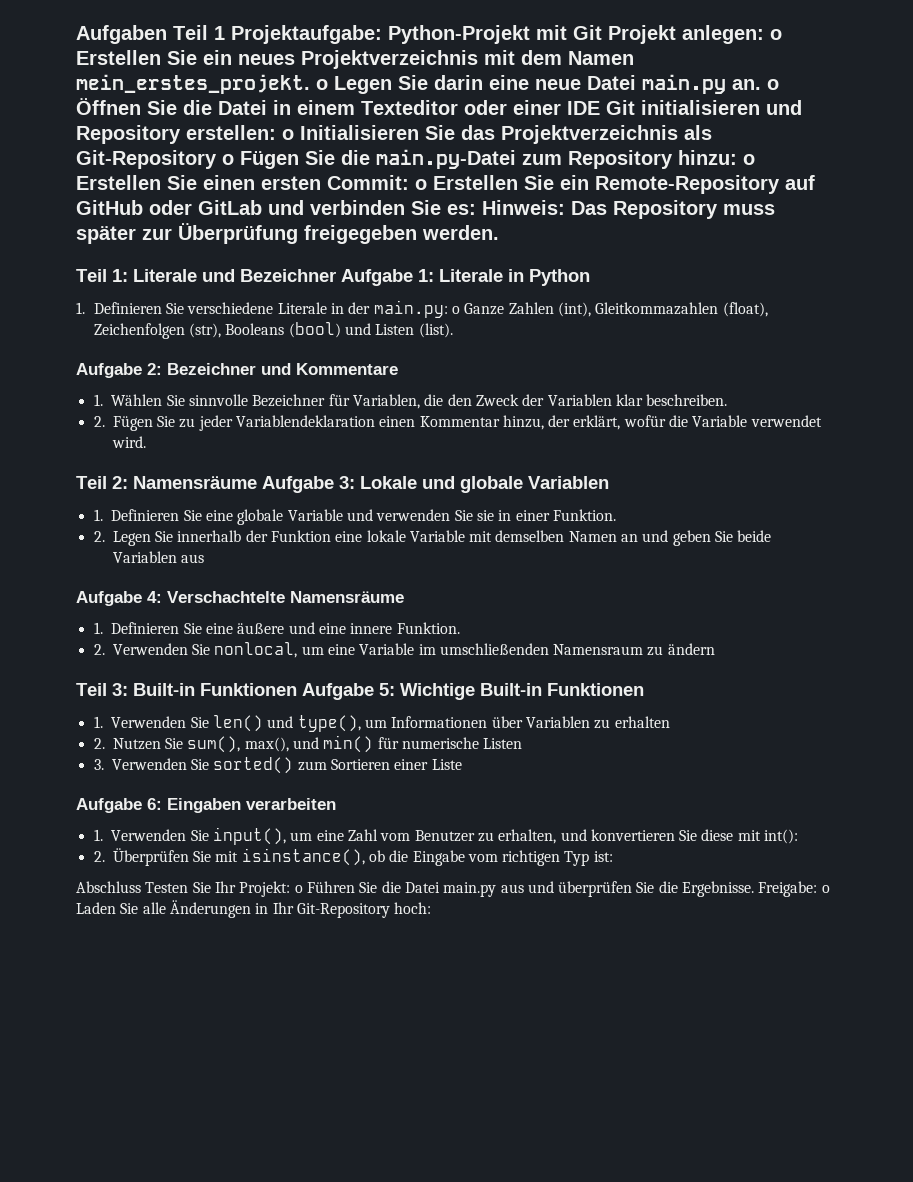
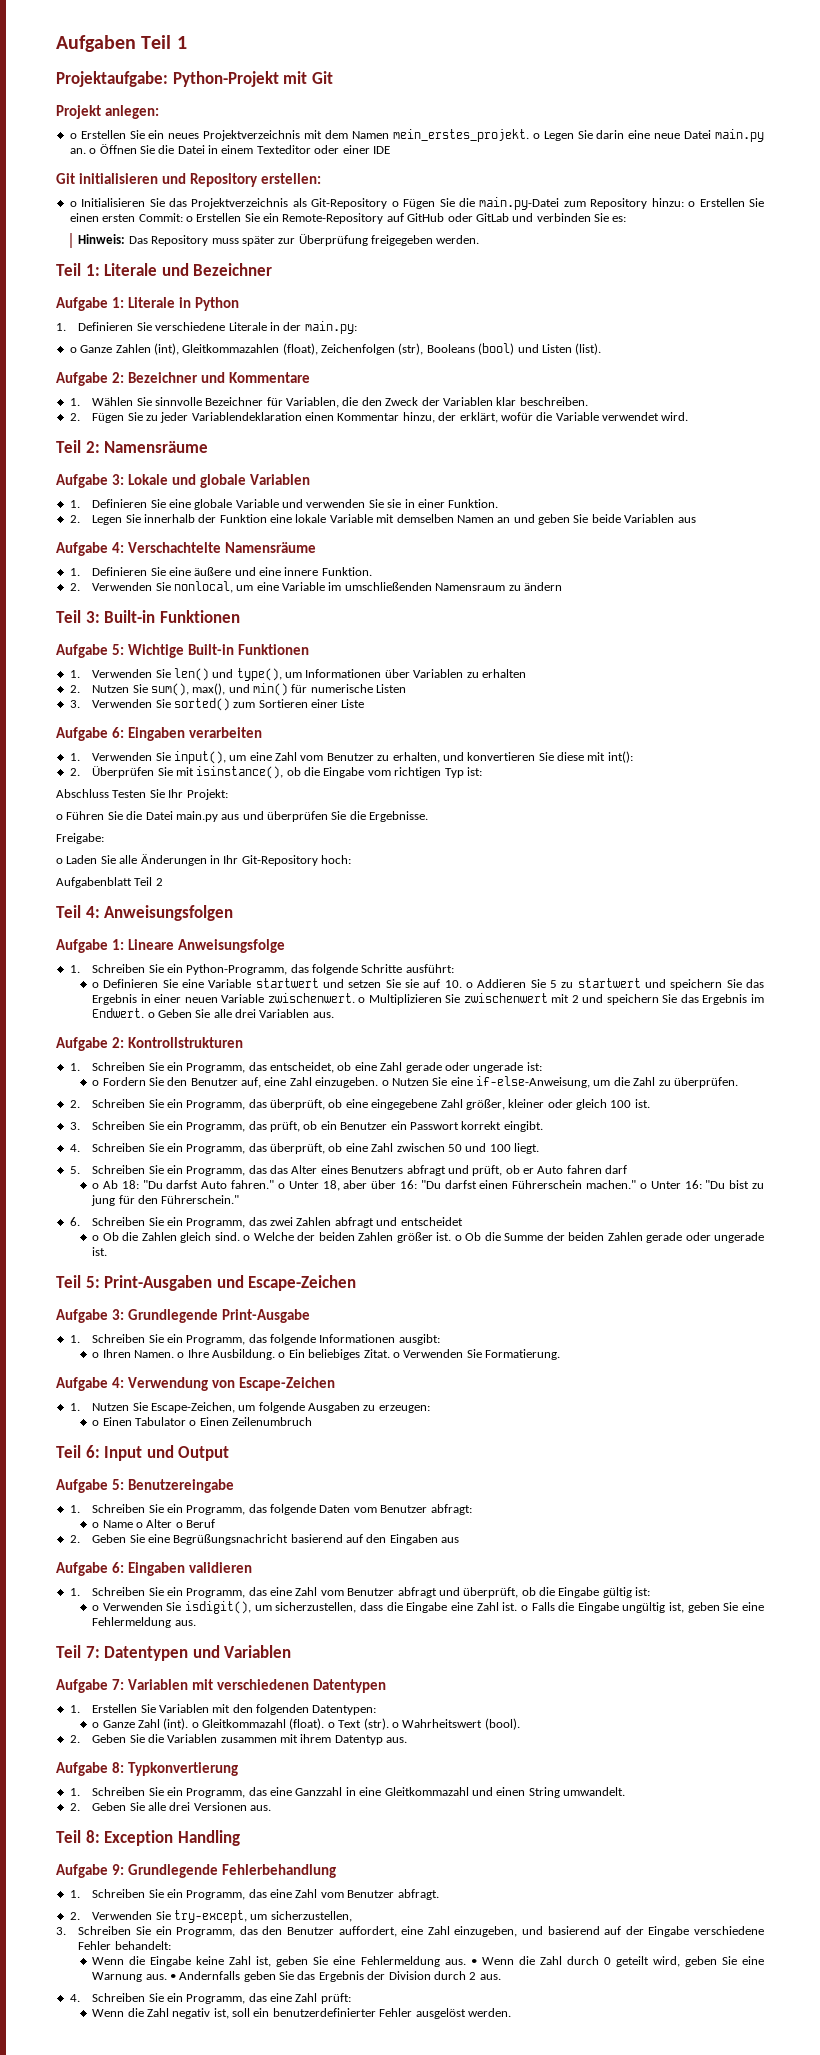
- Aufgaben Teil 1 Projektaufgabe:
+ Aufgaben Teil 1
+ Projektaufgabe:
- Python-Projekt mit Git Projekt anlegen: o Erstellen Sie ein neues Projektverzeichnis mit dem Namen mein_erstes_projekt. o Legen Sie darin eine neue Datei main.py an. o Öffnen Sie die Datei in einem Texteditor oder einer IDE Git initialisieren und Repository erstellen: o Initialisieren Sie das Projektverzeichnis als Git-Repository o Fügen Sie die main.py-Datei zum Repository hinzu:
+ Python-Projekt mit Git
+ Projekt anlegen:
+ o Erstellen Sie ein neues Projektverzeichnis mit dem Namen mein_erstes_projekt. o Legen Sie darin eine neue Datei main.py an. o Öffnen Sie die Datei in einem Texteditor oder einer IDE
+ Git initialisieren und Repository erstellen:
+ o Initialisieren Sie das Projektverzeichnis als Git-Repository o Fügen Sie die main.py-Datei zum Repository hinzu:
- o Erstellen Sie ein Remote-Repository auf GitHub oder GitLab und verbinden Sie es: Hinweis:
+ o Erstellen Sie ein Remote-Repository auf GitHub oder GitLab und verbinden Sie es:
+ Hinweis:
- Teil 1: Literale und Bezeichner Aufgabe 1: Literale in Python
+ Teil 1: Literale und Bezeichner
+ Aufgabe 1: Literale in Python
- 1. Definieren Sie verschiedene Literale in der main.py: o Ganze Zahlen (int), Gleitkommazahlen (float), Zeichenfolgen (str), Booleans (bool) und Listen (list).
+ 1. Definieren Sie verschiedene Literale in der main.py:
+ o Ganze Zahlen (int), Gleitkommazahlen (float), Zeichenfolgen (str), Booleans (bool) und Listen (list).
- Teil 2: Namensräume Aufgabe 3: Lokale und globale Variablen
+ Teil 2: Namensräume
+ Aufgabe 3: Lokale und globale Variablen
- Teil 3: Built-in Funktionen Aufgabe 5: Wichtige Built-in Funktionen
+ Teil 3: Built-in Funktionen
+ Aufgabe 5: Wichtige Built-in Funktionen
- Abschluss Testen Sie Ihr Projekt: o Führen Sie die Datei main.py aus und überprüfen Sie die Ergebnisse. Freigabe: o Laden Sie alle Änderungen in Ihr Git-Repository hoch:
+ Abschluss Testen Sie Ihr Projekt:
+ o Führen Sie die Datei main.py aus und überprüfen Sie die Ergebnisse.
+ Freigabe:
+ o Laden Sie alle Änderungen in Ihr Git-Repository hoch:
+ Aufgabenblatt Teil 2
+ Teil 4: Anweisungsfolgen
+ Aufgabe 1: Lineare Anweisungsfolge
+ 1. Schreiben Sie ein Python-Programm, das folgende Schritte ausführt:
+ o Definieren Sie eine Variable startwert und setzen Sie sie auf 10. o Addieren Sie 5 zu startwert und speichern Sie das Ergebnis in einer neuen Variable zwischenwert. o Multiplizieren Sie zwischenwert mit 2 und speichern Sie das Ergebnis im Endwert. o Geben Sie alle drei Variablen aus.
+ Aufgabe 2: Kontrollstrukturen
+ 1. Schreiben Sie ein Programm, das entscheidet, ob eine Zahl gerade oder ungerade ist:
+ o Fordern Sie den Benutzer auf, eine Zahl einzugeben. o Nutzen Sie eine if-else-Anweisung, um die Zahl zu überprüfen.
+ 2. Schreiben Sie ein Programm, das überprüft, ob eine eingegebene Zahl größer, kleiner oder gleich 100 ist.
+ 3. Schreiben Sie ein Programm, das prüft, ob ein Benutzer ein Passwort korrekt eingibt.
+ 4. Schreiben Sie ein Programm, das überprüft, ob eine Zahl zwischen 50 und 100 liegt.
+ 5. Schreiben Sie ein Programm, das das Alter eines Benutzers abfragt und prüft, ob er Auto fahren darf
+ o Ab 18: "Du darfst Auto fahren." o Unter 18, aber über 16: "Du darfst einen Führerschein machen." o Unter 16: "Du bist zu jung für den Führerschein."
+ 6. Schreiben Sie ein Programm, das zwei Zahlen abfragt und entscheidet
+ o Ob die Zahlen gleich sind. o Welche der beiden Zahlen größer ist. o Ob die Summe der beiden Zahlen gerade oder ungerade ist.
+ Teil 5: Print-Ausgaben und Escape-Zeichen
+ Aufgabe 3: Grundlegende Print-Ausgabe
+ 1. Schreiben Sie ein Programm, das folgende Informationen ausgibt:
+ o Ihren Namen. o Ihre Ausbildung. o Ein beliebiges Zitat. o Verwenden Sie Formatierung.
+ Aufgabe 4: Verwendung von Escape-Zeichen
+ 1. Nutzen Sie Escape-Zeichen, um folgende Ausgaben zu erzeugen:
+ o Einen Tabulator o Einen Zeilenumbruch
+ Teil 6: Input und Output
+ Aufgabe 5: Benutzereingabe
+ 1. Schreiben Sie ein Programm, das folgende Daten vom Benutzer abfragt:
+ o Name o Alter o Beruf
+ 2. Geben Sie eine Begrüßungsnachricht basierend auf den Eingaben aus
+ Aufgabe 6: Eingaben validieren
+ 1. Schreiben Sie ein Programm, das eine Zahl vom Benutzer abfragt und überprüft, ob die Eingabe gültig ist:
+ o Verwenden Sie isdigit(), um sicherzustellen, dass die Eingabe eine Zahl ist. o Falls die Eingabe ungültig ist, geben Sie eine Fehlermeldung aus.
+ Teil 7: Datentypen und Variablen
+ Aufgabe 7: Variablen mit verschiedenen Datentypen
+ 1. Erstellen Sie Variablen mit den folgenden Datentypen:
+ o Ganze Zahl (int). o Gleitkommazahl (float). o Text (str). o Wahrheitswert (bool).
+ 2. Geben Sie die Variablen zusammen mit ihrem Datentyp aus.
+ Aufgabe 8: Typkonvertierung
+ 1. Schreiben Sie ein Programm, das eine Ganzzahl in eine Gleitkommazahl und einen String umwandelt.
+ 2. Geben Sie alle drei Versionen aus.
+ Teil 8: Exception Handling
+ Aufgabe 9: Grundlegende Fehlerbehandlung
+ 1. Schreiben Sie ein Programm, das eine Zahl vom Benutzer abfragt.
+ 2. Verwenden Sie try-except, um sicherzustellen,
+ 3. Schreiben Sie ein Programm, das den Benutzer auffordert, eine Zahl einzugeben, und basierend auf der Eingabe verschiedene Fehler behandelt:
+ Wenn die Eingabe keine Zahl ist, geben Sie eine Fehlermeldung aus. • Wenn die Zahl durch 0 geteilt wird, geben Sie eine Warnung aus. • Andernfalls geben Sie das Ergebnis der Division durch 2 aus.
+ 4. Schreiben Sie ein Programm, das eine Zahl prüft:
+ Wenn die Zahl negativ ist, soll ein benutzerdefinierter Fehler ausgelöst werden.

